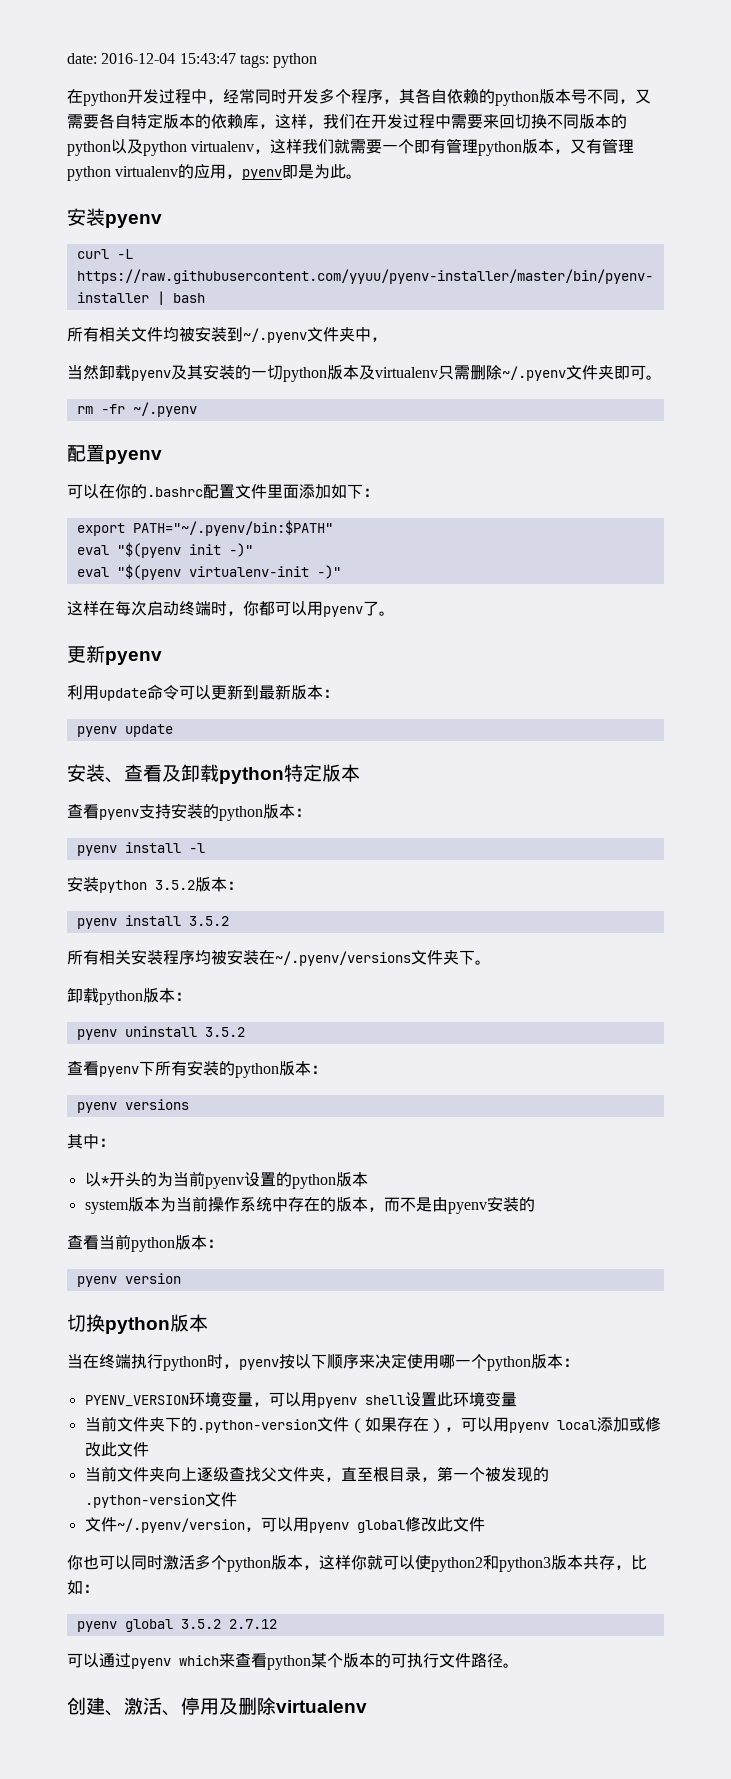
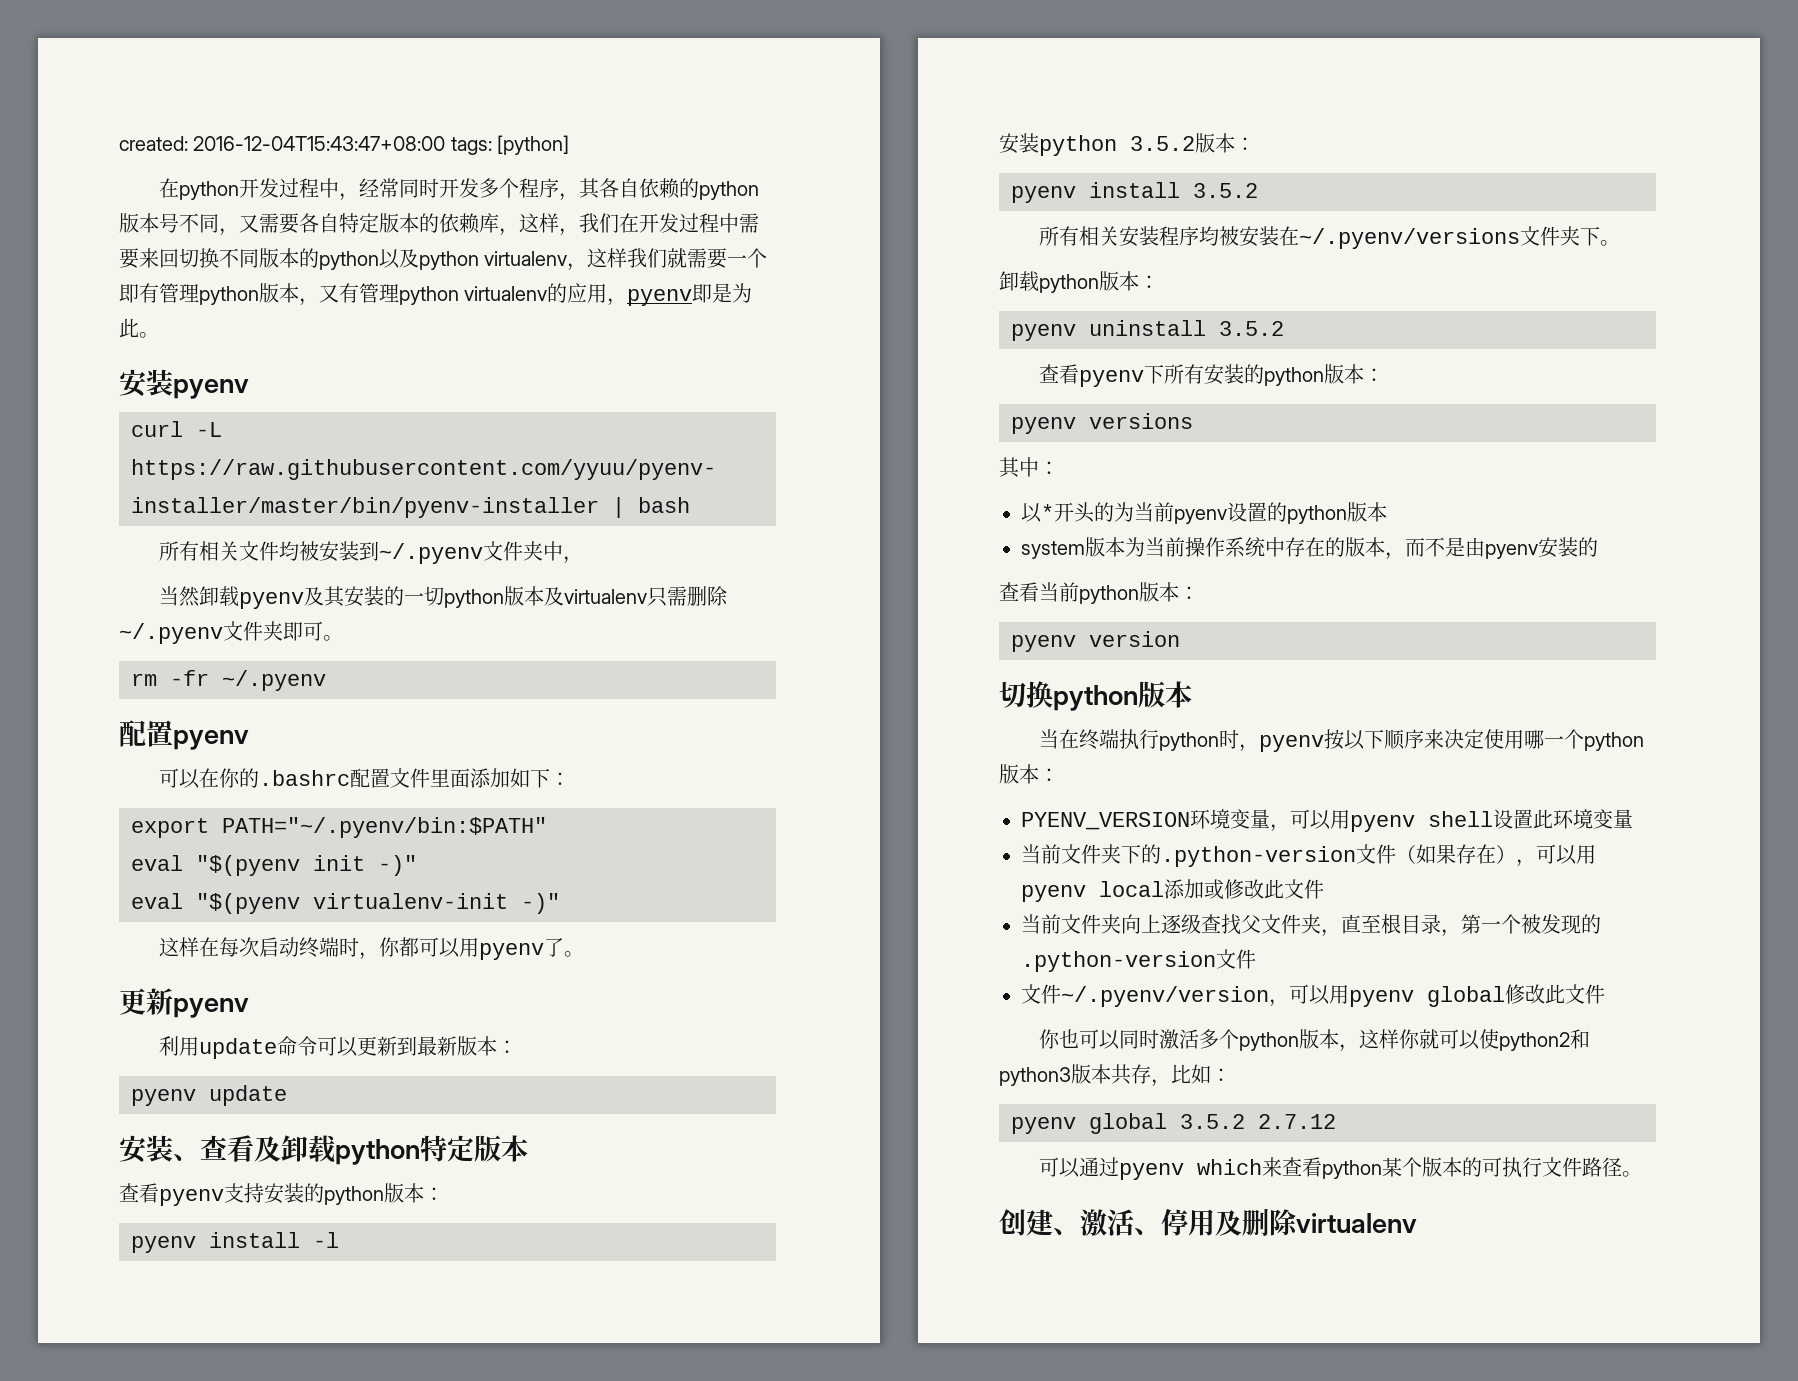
- date: 2016-12-04 15:43:47 tags: python
+ created: 2016-12-04T15:43:47+08:00 tags: [python]

